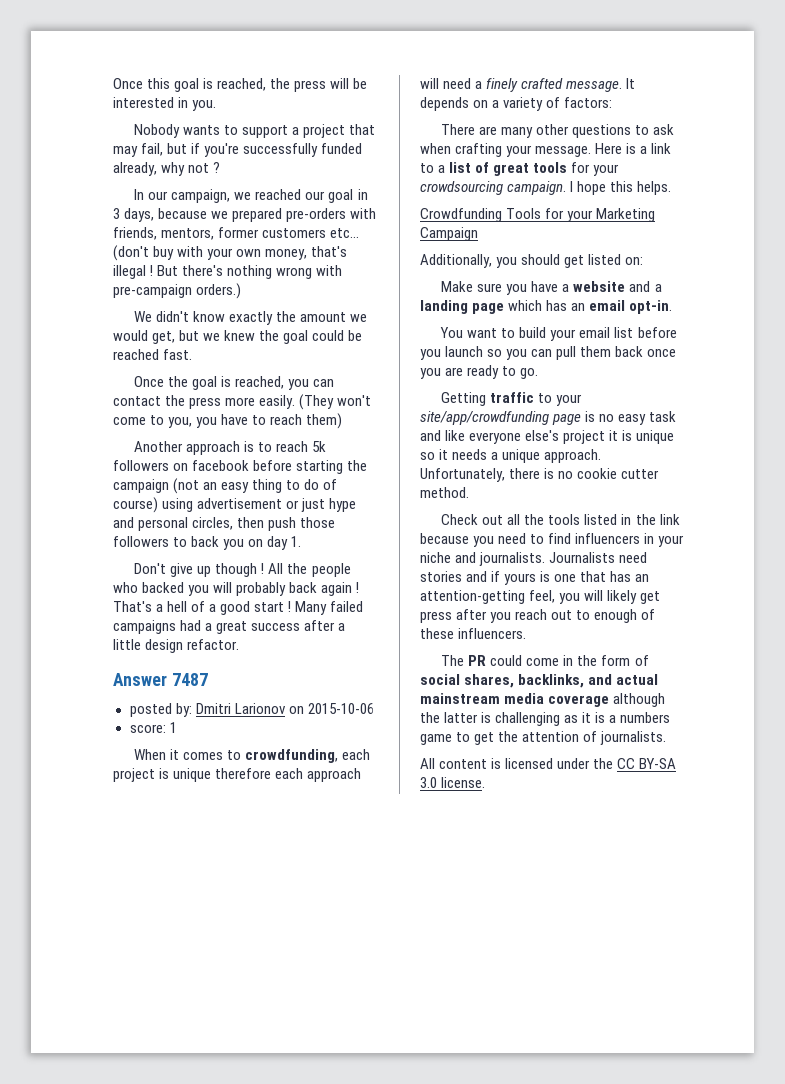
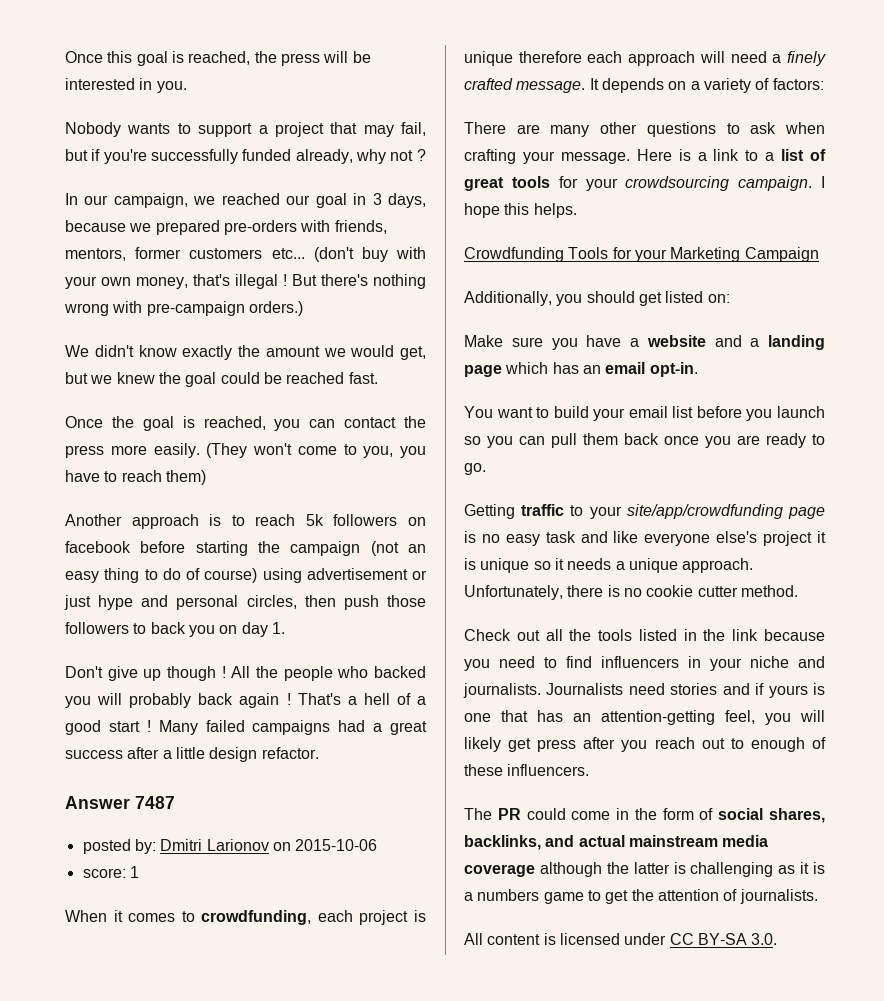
- All content is licensed under the CC BY-SA 3.0 license.
+ All content is licensed under CC BY-SA 3.0.

